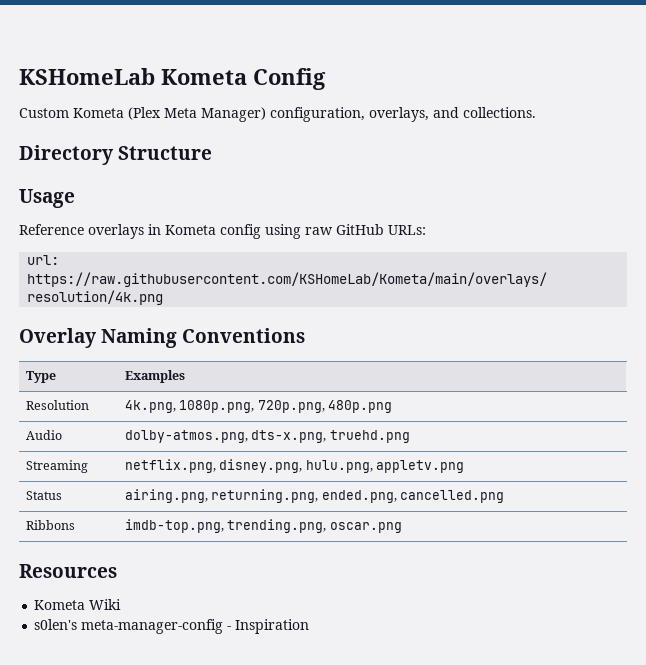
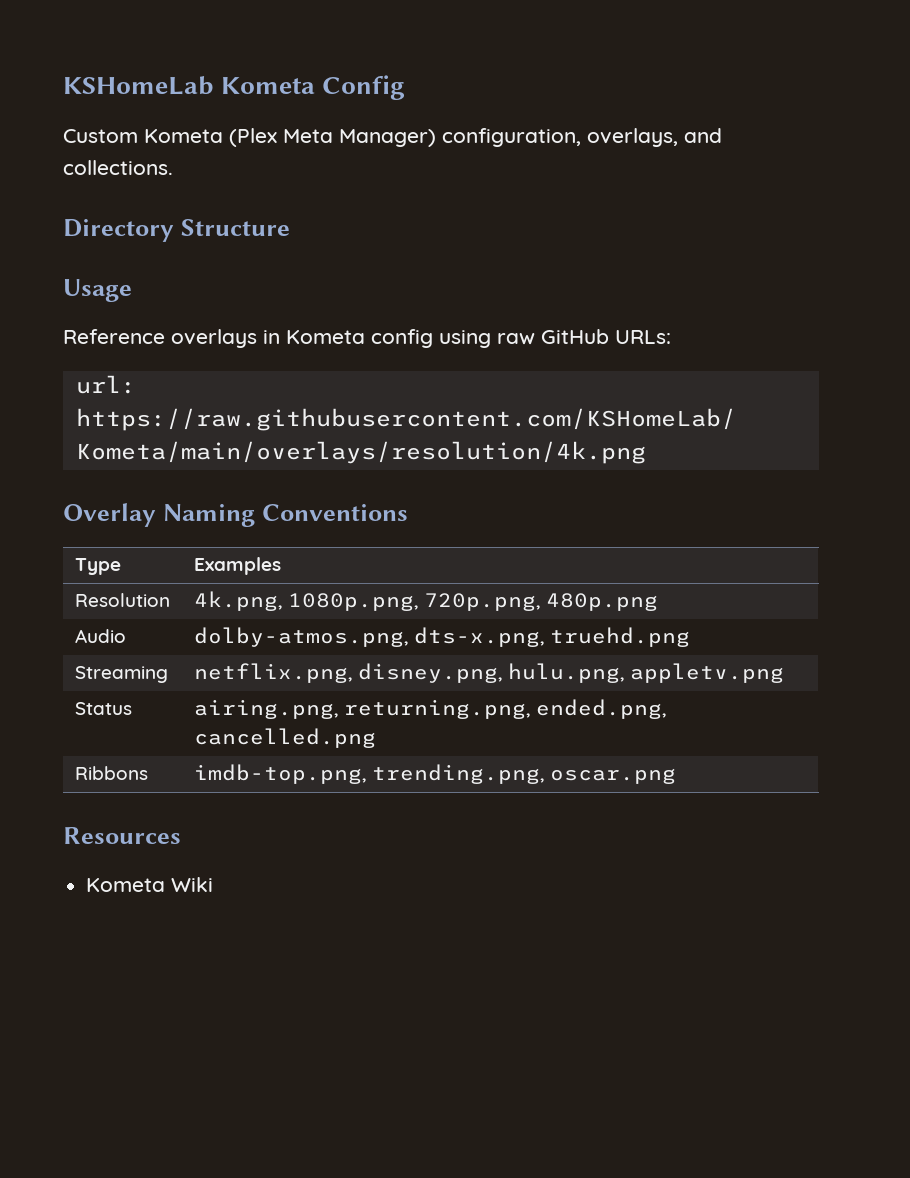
- s0len's meta-manager-config - Inspiration

